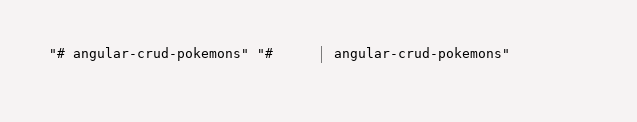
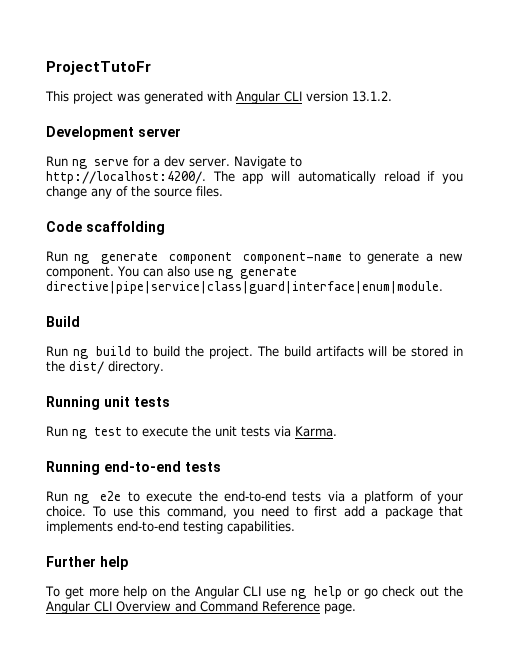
- "# angular-crud-pokemons" "# angular-crud-pokemons"
+ ProjectTutoFr
+ This project was generated with Angular CLI version 13.1.2.
+ Development server
+ Run ng serve for a dev server. Navigate to http://localhost:4200/. The app will automatically reload if you change any of the source files.
+ Code scaffolding
+ Run ng generate component component-name to generate a new component. You can also use ng generate directive|pipe|service|class|guard|interface|enum|module.
+ Build
+ Run ng build to build the project. The build artifacts will be stored in the dist/ directory.
+ Running unit tests
+ Run ng test to execute the unit tests via Karma.
+ Running end-to-end tests
+ Run ng e2e to execute the end-to-end tests via a platform of your choice. To use this command, you need to first add a package that implements end-to-end testing capabilities.
+ Further help
+ To get more help on the Angular CLI use ng help or go check out the Angular CLI Overview and Command Reference page.

